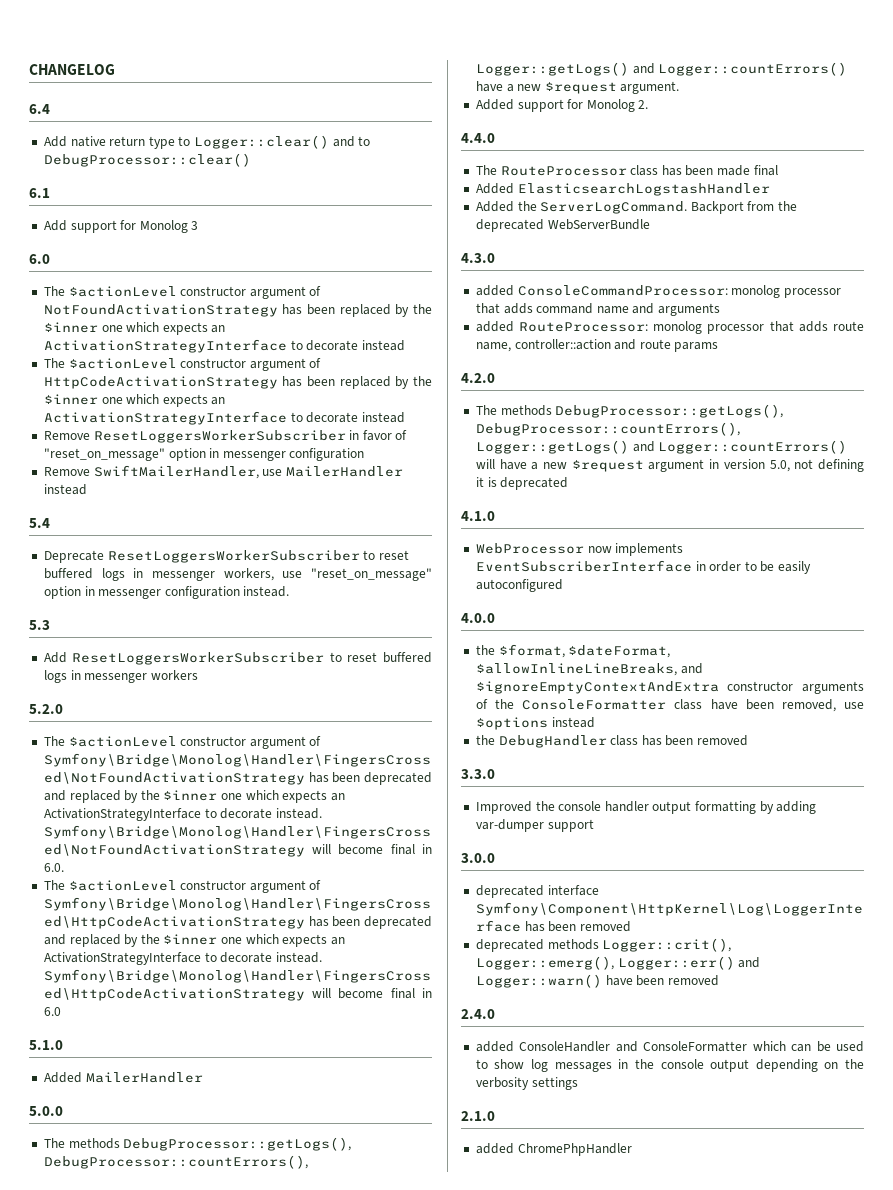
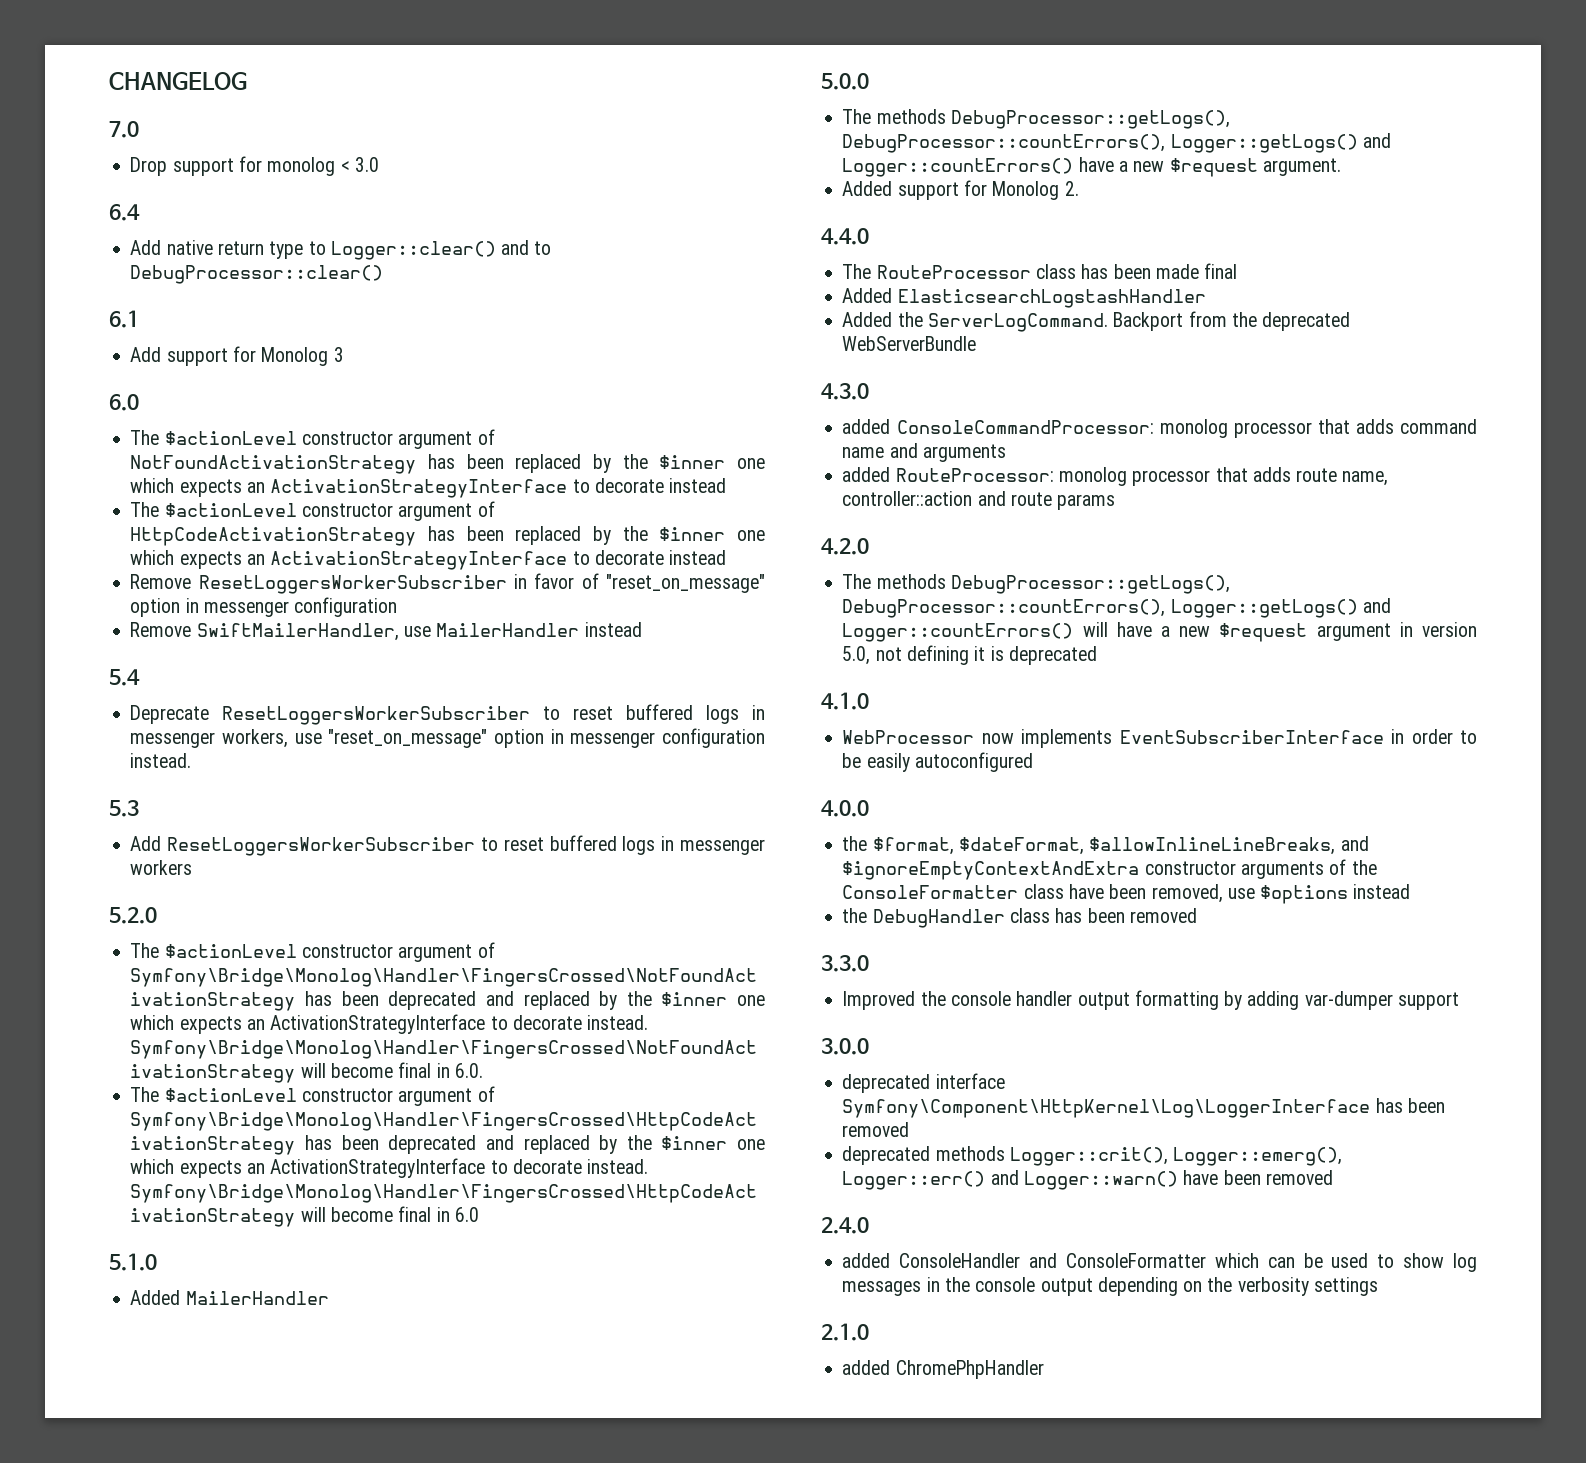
+ 7.0
+ Drop support for monolog < 3.0

